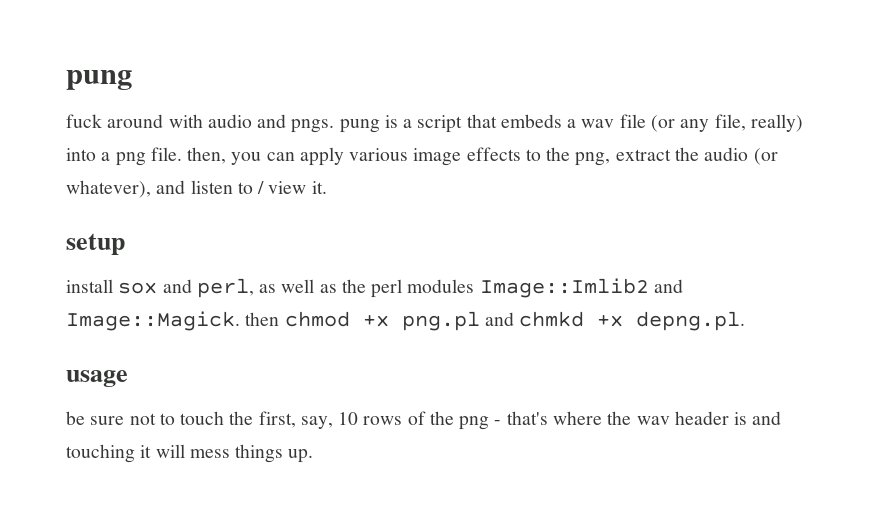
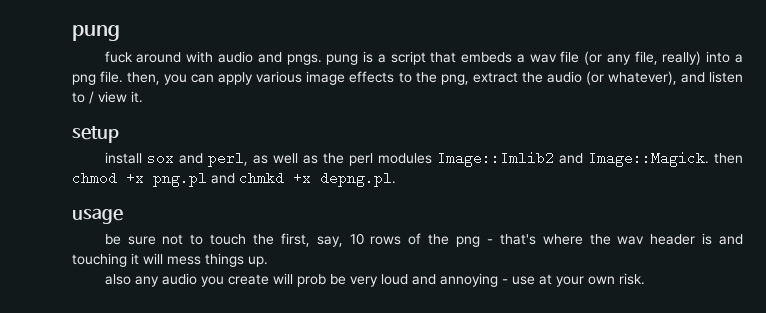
+ also any audio you create will prob be very loud and annoying - use at your own risk.

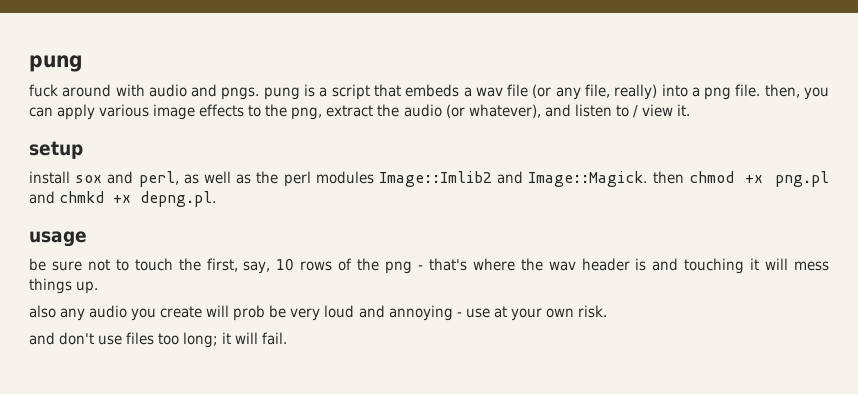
+ and don't use files too long; it will fail.

